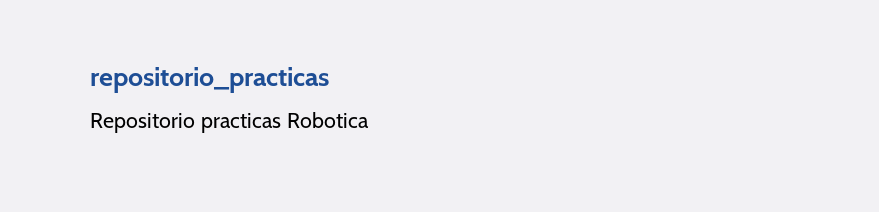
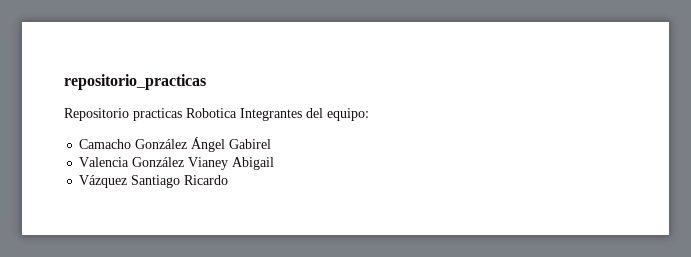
- Repositorio practicas Robotica
+ Repositorio practicas Robotica Integrantes del equipo:
+ Camacho González Ángel Gabirel
+ Valencia González Vianey Abigail
+ Vázquez Santiago Ricardo

